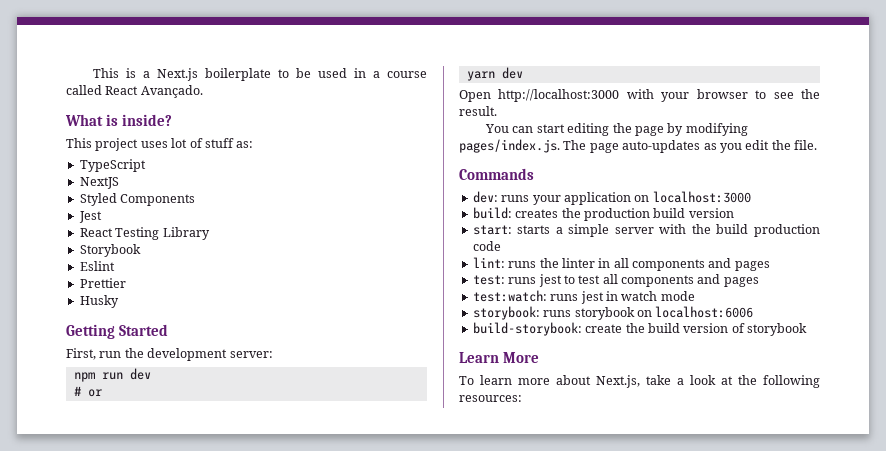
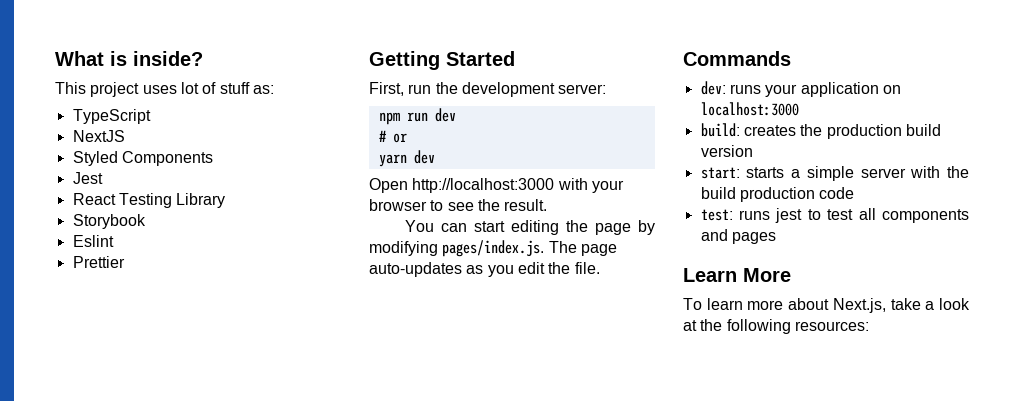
- This is a Next.js boilerplate to be used in a course called React Avançado.
- Husky
- lint: runs the linter in all components and pages
- test:watch: runs jest in watch mode
- storybook: runs storybook on localhost:6006
- build-storybook: create the build version of storybook

